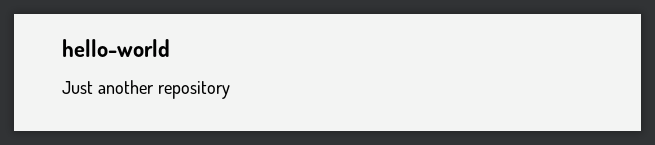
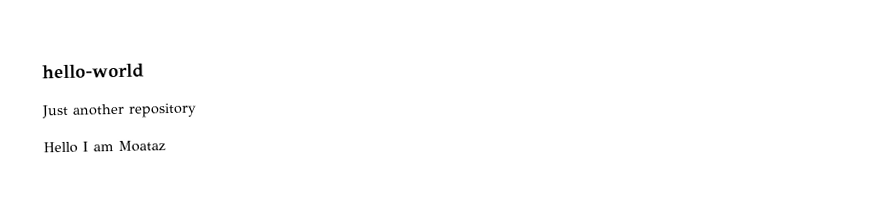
+ Hello I am Moataz

